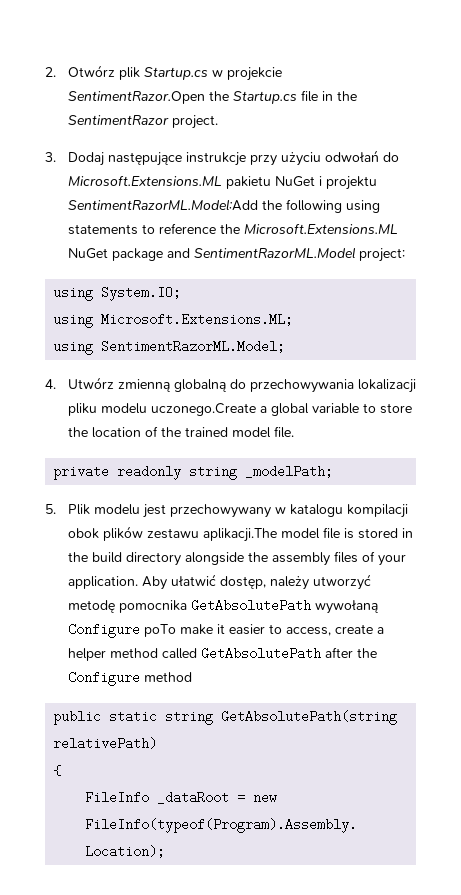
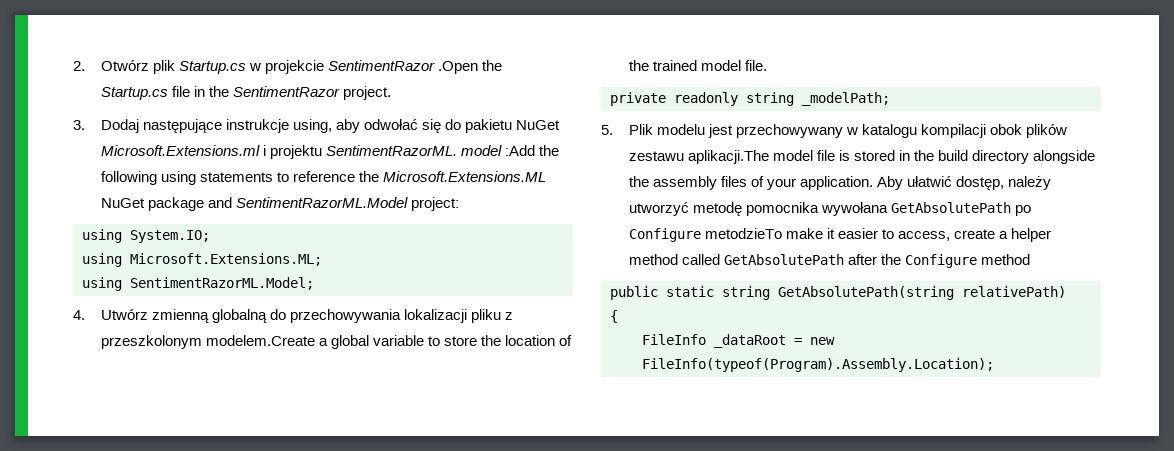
- 2. Otwórz plik Startup.cs w projekcie SentimentRazor.Open the Startup.cs file in the SentimentRazor project.
+ 2. Otwórz plik Startup.cs w projekcie SentimentRazor .Open the Startup.cs file in the SentimentRazor project.
- 3. Dodaj następujące instrukcje przy użyciu odwołań do Microsoft.Extensions.ML pakietu NuGet i projektu SentimentRazorML.Model:Add the following using statements to reference the Microsoft.Extensions.ML NuGet package and SentimentRazorML.Model project:
+ 3. Dodaj następujące instrukcje using, aby odwołać się do pakietu NuGet Microsoft.Extensions.ml i projektu SentimentRazorML. model :Add the following using statements to reference the Microsoft.Extensions.ML NuGet package and SentimentRazorML.Model project:
- 4. Utwórz zmienną globalną do przechowywania lokalizacji pliku modelu uczonego.Create a global variable to store the location of the trained model file.
+ 4. Utwórz zmienną globalną do przechowywania lokalizacji pliku z przeszkolonym modelem.Create a global variable to store the location of the trained model file.
- Aby ułatwić dostęp, należy utworzyć metodę pomocnika GetAbsolutePath wywołaną Configure poTo make it easier to access, create a helper method called GetAbsolutePath after the Configure method
+ Aby ułatwić dostęp, należy utworzyć metodę pomocnika wywołana GetAbsolutePath po Configure metodzieTo make it easier to access, create a helper method called GetAbsolutePath after the Configure method

